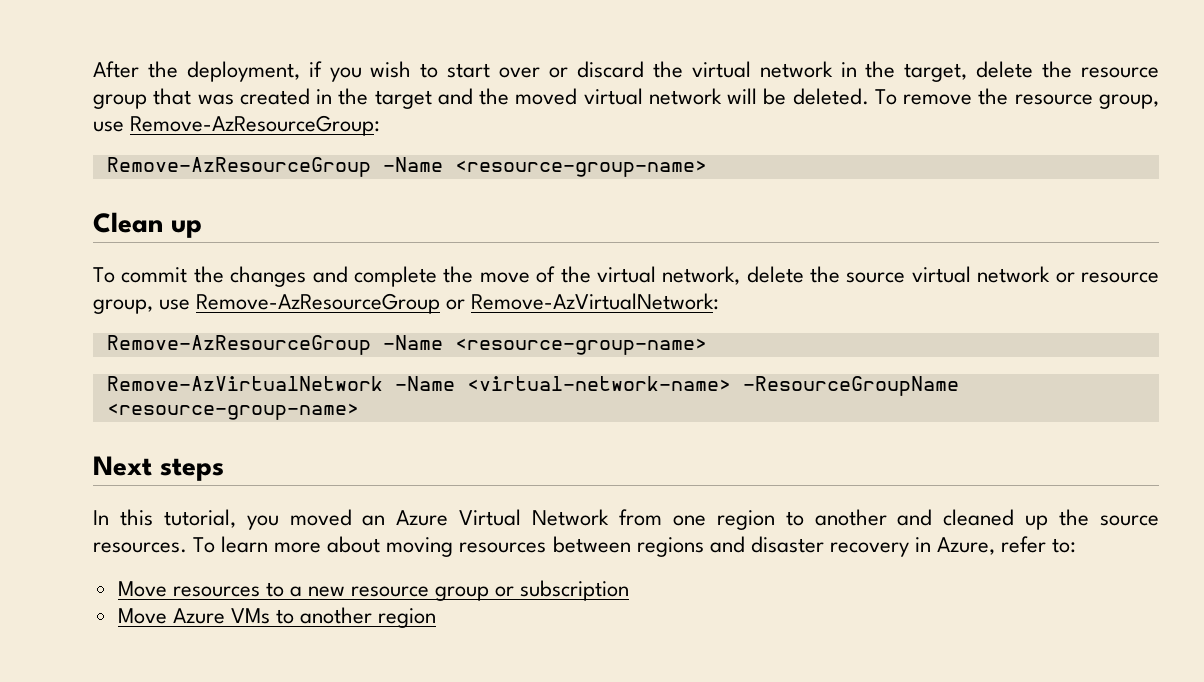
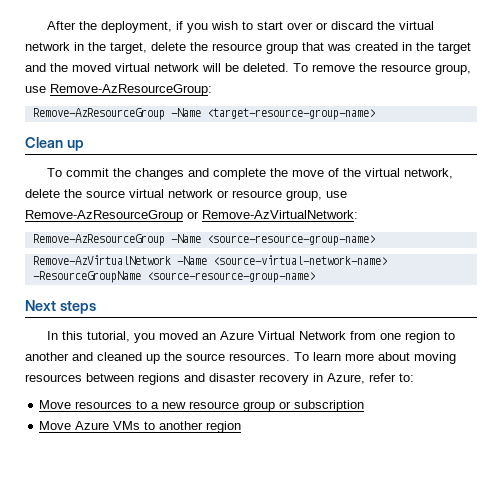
  To remove the resource group, use Remove-AzResourceGroup:
- Remove-AzResourceGroup -Name <resource-group-name>
+ Remove-AzResourceGroup -Name <target-resource-group-name>
  To commit the changes and complete the move of the virtual network, delete the source virtual network or resource group, use Remove-AzResourceGroup or Remove-AzVirtualNetwork:
- Remove-AzResourceGroup -Name <resource-group-name>
+ Remove-AzResourceGroup -Name <source-resource-group-name>
- Remove-AzVirtualNetwork -Name <virtual-network-name> -ResourceGroupName <resource-group-name>
+ Remove-AzVirtualNetwork -Name <source-virtual-network-name> -ResourceGroupName <source-resource-group-name>

